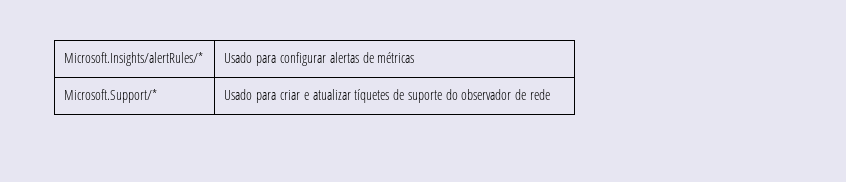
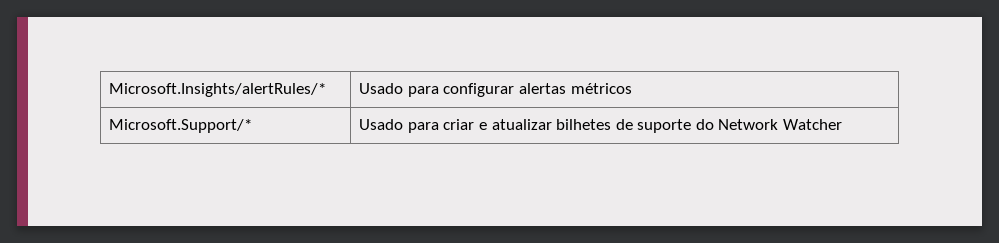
- Microsoft.Insights/alertRules/* | Usado para configurar alertas de métricas
+ Microsoft.Insights/alertRules/* | Usado para configurar alertas métricos
- Microsoft.Support/* | Usado para criar e atualizar tíquetes de suporte do observador de rede
+ Microsoft.Support/* | Usado para criar e atualizar bilhetes de suporte do Network Watcher

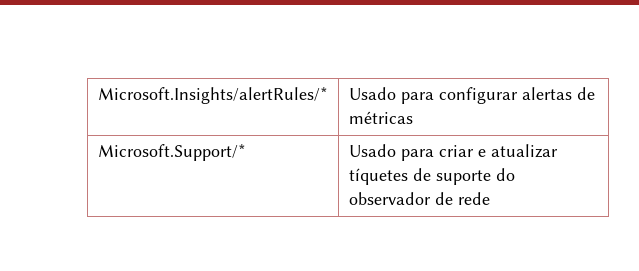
- Microsoft.Insights/alertRules/* | Usado para configurar alertas métricos
+ Microsoft.Insights/alertRules/* | Usado para configurar alertas de métricas
- Microsoft.Support/* | Usado para criar e atualizar bilhetes de suporte do Network Watcher
+ Microsoft.Support/* | Usado para criar e atualizar tíquetes de suporte do observador de rede

